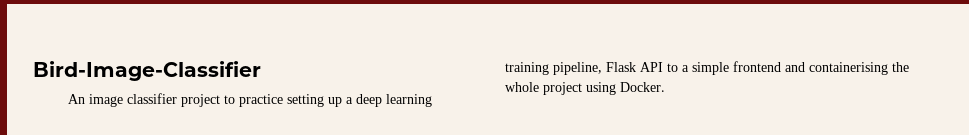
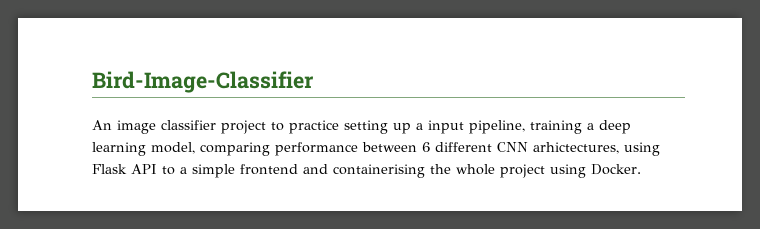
- An image classifier project to practice setting up a deep learning training pipeline, Flask API to a simple frontend and containerising the whole project using Docker.
+ An image classifier project to practice setting up a input pipeline, training a deep learning model, comparing performance between 6 different CNN arhictectures, using Flask API to a simple frontend and containerising the whole project using Docker.

